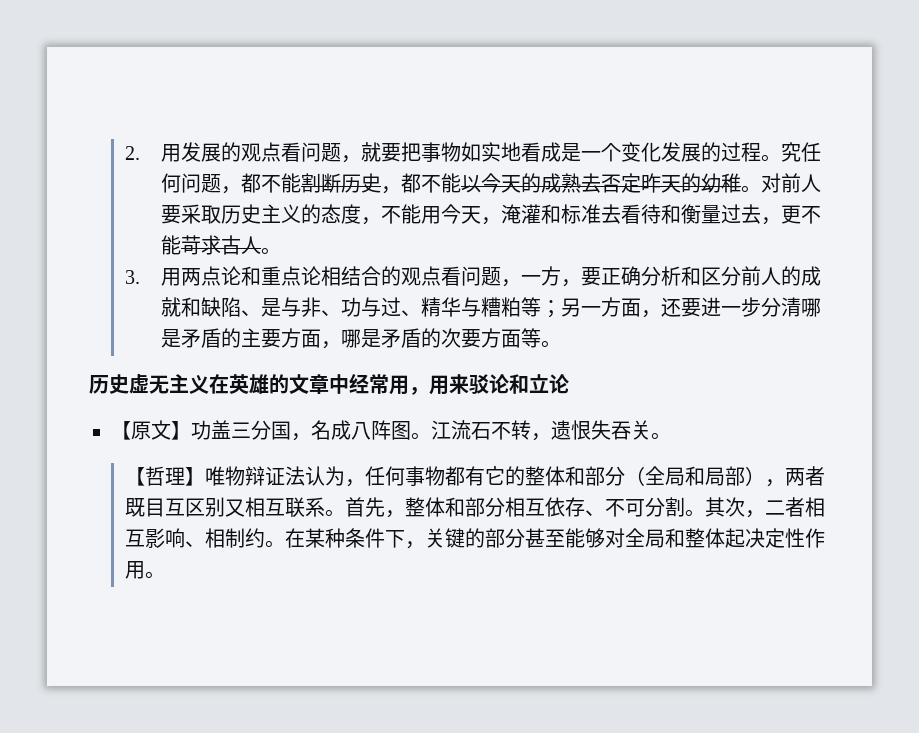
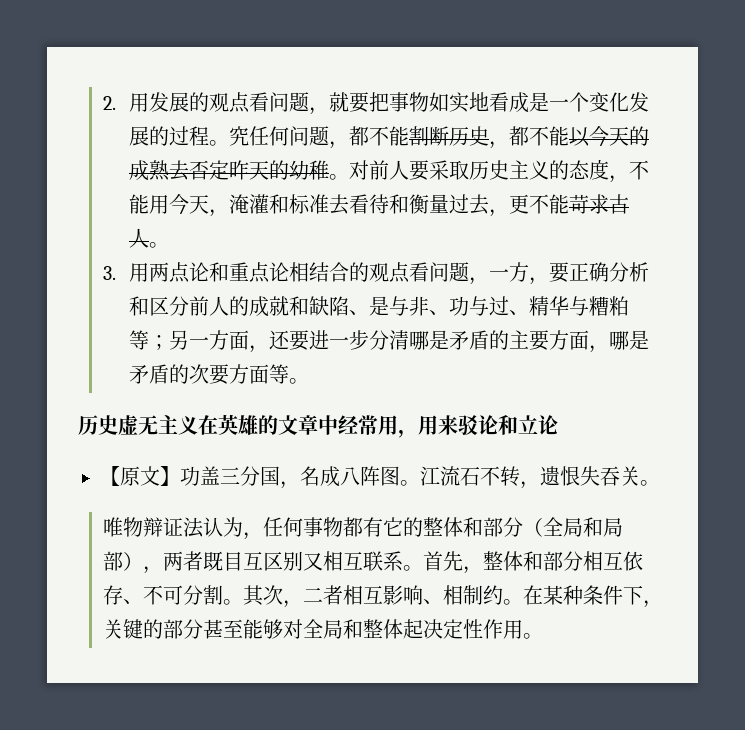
- 【哲理】唯物辩证法认为，任何事物都有它的整体和部分（全局和局部），两者既目互区别又相互联系。
+ 唯物辩证法认为，任何事物都有它的整体和部分（全局和局部），两者既目互区别又相互联系。

